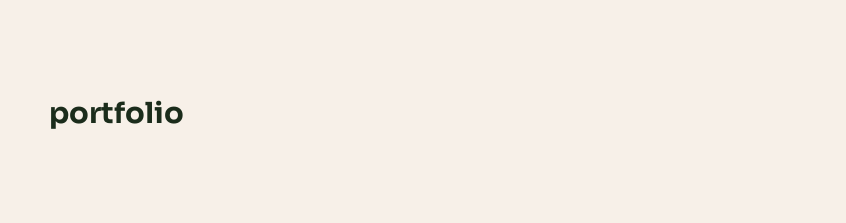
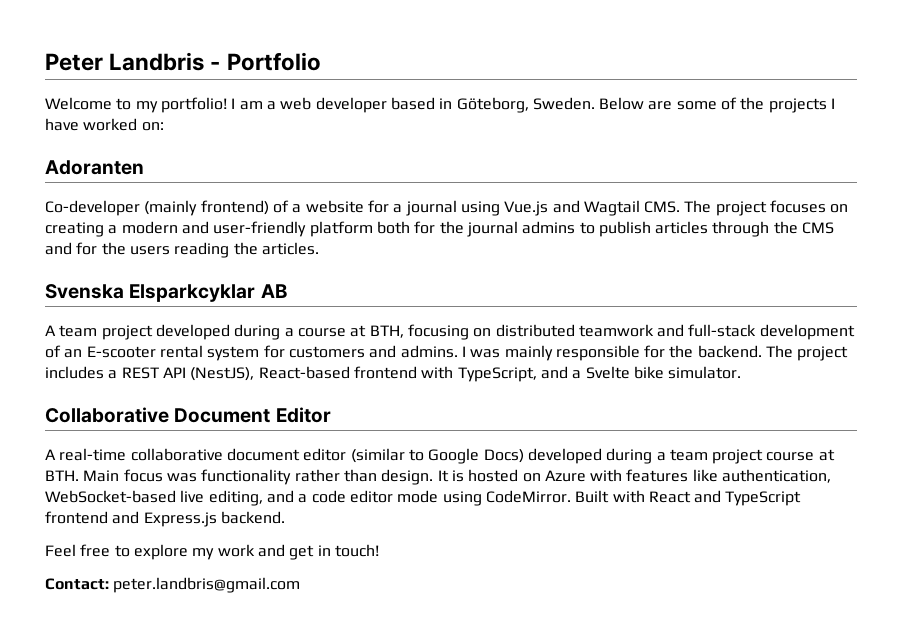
- portfolio
+ Peter Landbris - Portfolio
+ Welcome to my portfolio! I am a web developer based in Göteborg, Sweden. Below are some of the projects I have worked on:
+ Adoranten
+ Co-developer (mainly frontend) of a website for a journal using Vue.js and Wagtail CMS. The project focuses on creating a modern and user-friendly platform both for the journal admins to publish articles through the CMS and for the users reading the articles.
+ Svenska Elsparkcyklar AB
+ A team project developed during a course at BTH, focusing on distributed teamwork and full-stack development of an E-scooter rental system for customers and admins. I was mainly responsible for the backend. The project includes a REST API (NestJS), React-based frontend with TypeScript, and a Svelte bike simulator.
+ Collaborative Document Editor
+ A real-time collaborative document editor (similar to Google Docs) developed during a team project course at BTH. Main focus was functionality rather than design. It is hosted on Azure with features like authentication, WebSocket-based live editing, and a code editor mode using CodeMirror. Built with React and TypeScript frontend and Express.js backend.
+ Feel free to explore my work and get in touch!
+ Contact: peter.landbris@gmail.com

